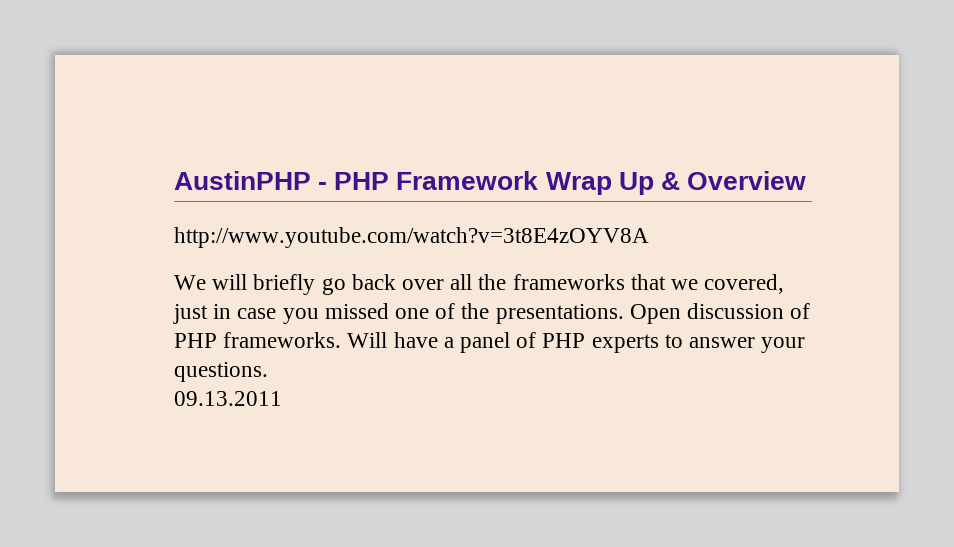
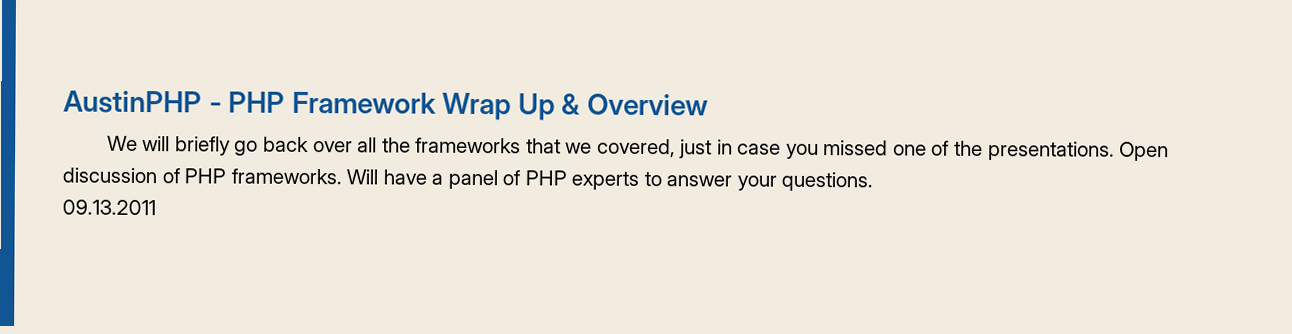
- http://www.youtube.com/watch?v=3t8E4zOYV8A

